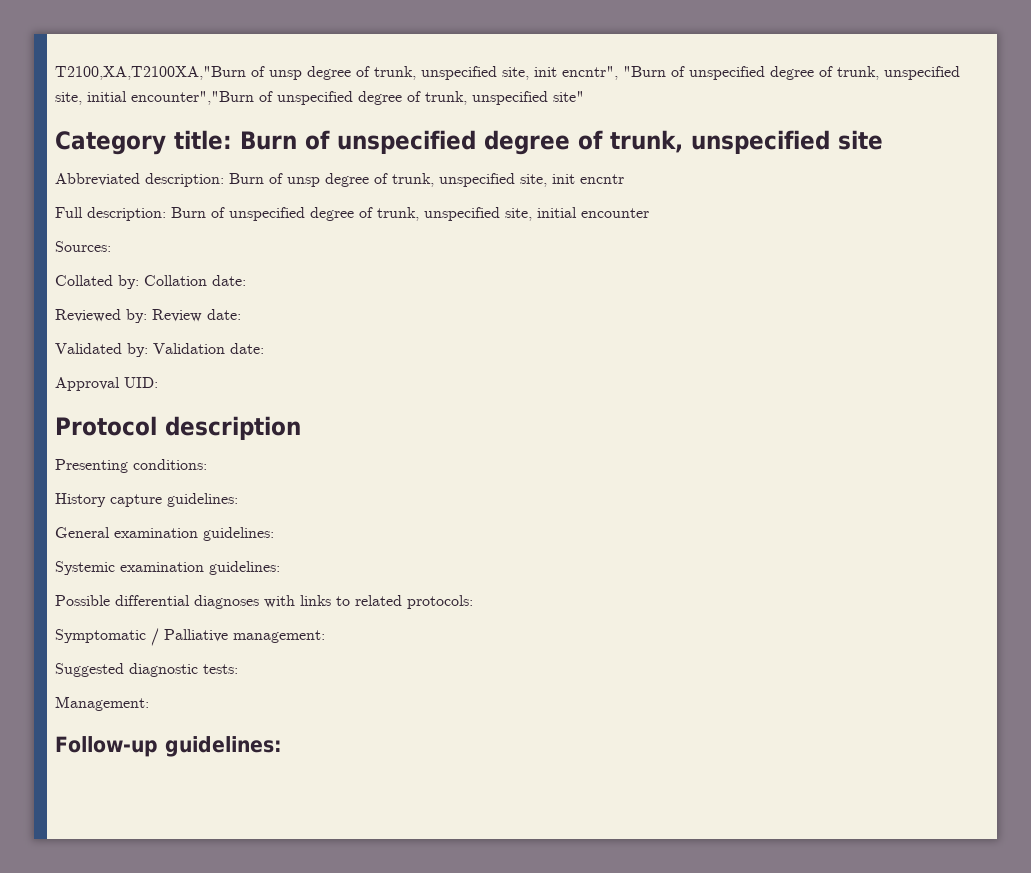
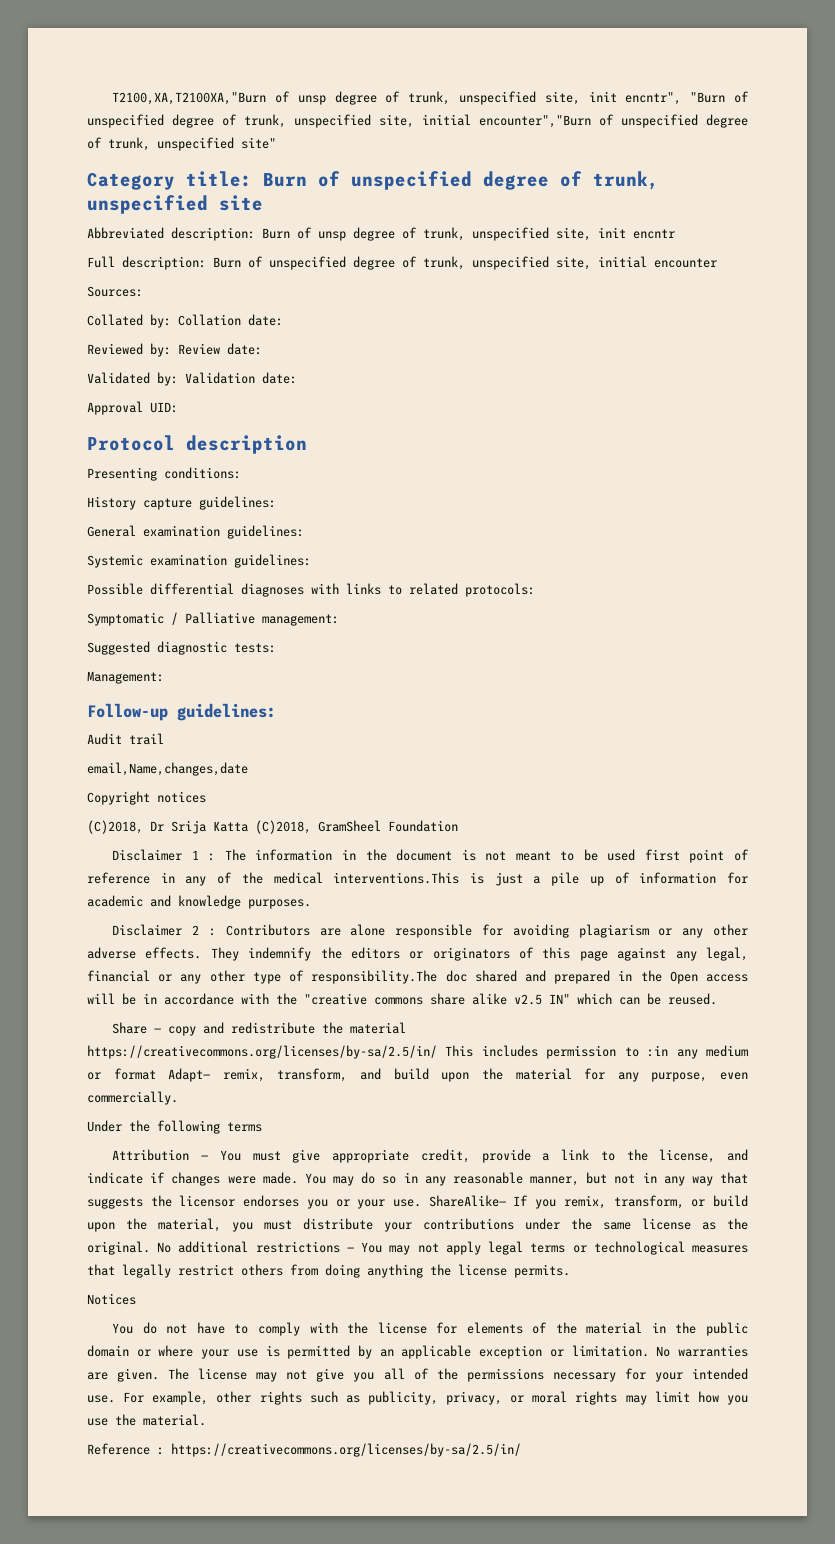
+ Audit trail
+ email,Name,changes,date
+ Copyright notices
+ (C)2018, Dr Srija Katta (C)2018, GramSheel Foundation
+ Disclaimer 1 : The information in the document is not meant to be used first point of reference in any of the medical interventions.This is just a pile up of information for academic and knowledge purposes.
+ Disclaimer 2 : Contributors are alone responsible for avoiding plagiarism or any other adverse effects. They indemnify the editors or originators of this page against any legal, financial or any other type of responsibility.The doc shared and prepared in the Open access will be in accordance with the "creative commons share alike v2.5 IN" which can be reused.
+ Share — copy and redistribute the material https://creativecommons.org/licenses/by-sa/2.5/in/ This includes permission to :in any medium or format Adapt— remix, transform, and build upon the material for any purpose, even commercially.
+ Under the following terms
+ Attribution — You must give appropriate credit, provide a link to the license, and indicate if changes were made. You may do so in any reasonable manner, but not in any way that suggests the licensor endorses you or your use. ShareAlike— If you remix, transform, or build upon the material, you must distribute your contributions under the same license as the original. No additional restrictions — You may not apply legal terms or technological measures that legally restrict others from doing anything the license permits.
+ Notices
+ You do not have to comply with the license for elements of the material in the public domain or where your use is permitted by an applicable exception or limitation. No warranties are given. The license may not give you all of the permissions necessary for your intended use. For example, other rights such as publicity, privacy, or moral rights may limit how you use the material.
+ Reference : https://creativecommons.org/licenses/by-sa/2.5/in/

